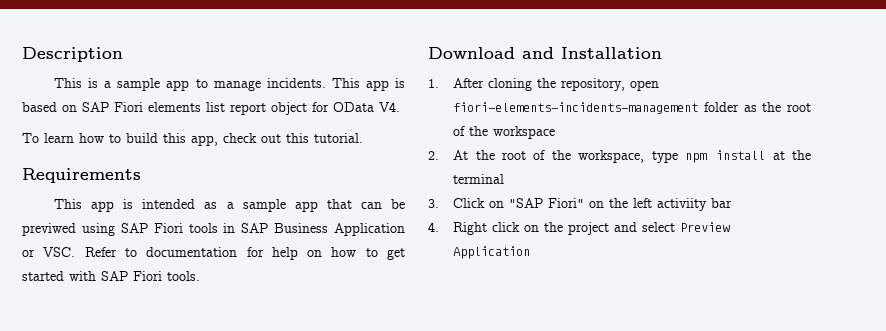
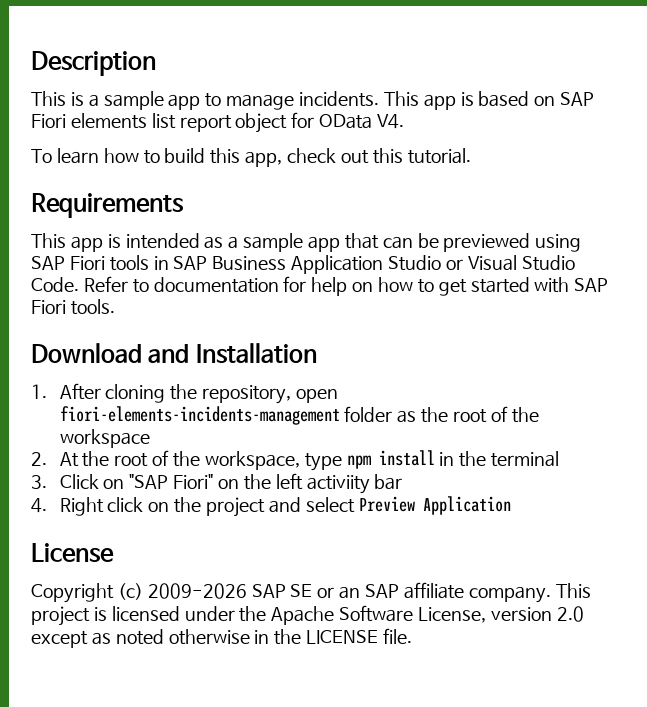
- This app is intended as a sample app that can be previwed using SAP Fiori tools in SAP Business Application or VSC. Refer to documentation for help on how to get started with SAP Fiori tools.
+ This app is intended as a sample app that can be previewed using SAP Fiori tools in SAP Business Application Studio or Visual Studio Code. Refer to documentation for help on how to get started with SAP Fiori tools.
- 2. At the root of the workspace, type npm install at the terminal
+ 2. At the root of the workspace, type npm install in the terminal
+ License
+ Copyright (c) 2009-2026 SAP SE or an SAP affiliate company. This project is licensed under the Apache Software License, version 2.0 except as noted otherwise in the LICENSE file.

